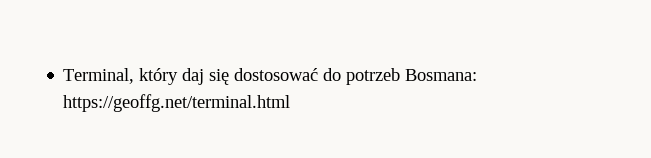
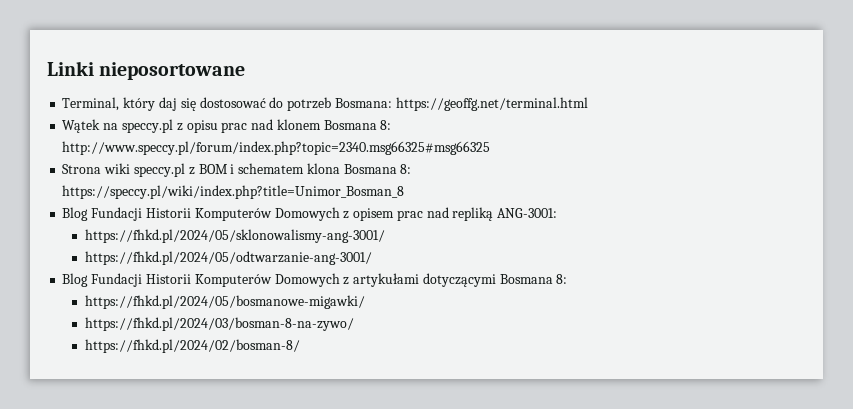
+ Linki nieposortowane
+ Wątek na speccy.pl z opisu prac nad klonem Bosmana 8: http://www.speccy.pl/forum/index.php?topic=2340.msg66325#msg66325
+ Strona wiki speccy.pl z BOM i schematem klona Bosmana 8: https://speccy.pl/wiki/index.php?title=Unimor_Bosman_8
+ Blog Fundacji Historii Komputerów Domowych z opisem prac nad repliką ANG-3001:
+ https://fhkd.pl/2024/05/sklonowalismy-ang-3001/
+ https://fhkd.pl/2024/05/odtwarzanie-ang-3001/
+ Blog Fundacji Historii Komputerów Domowych z artykułami dotyczącymi Bosmana 8:
+ https://fhkd.pl/2024/05/bosmanowe-migawki/
+ https://fhkd.pl/2024/03/bosman-8-na-zywo/
+ https://fhkd.pl/2024/02/bosman-8/

